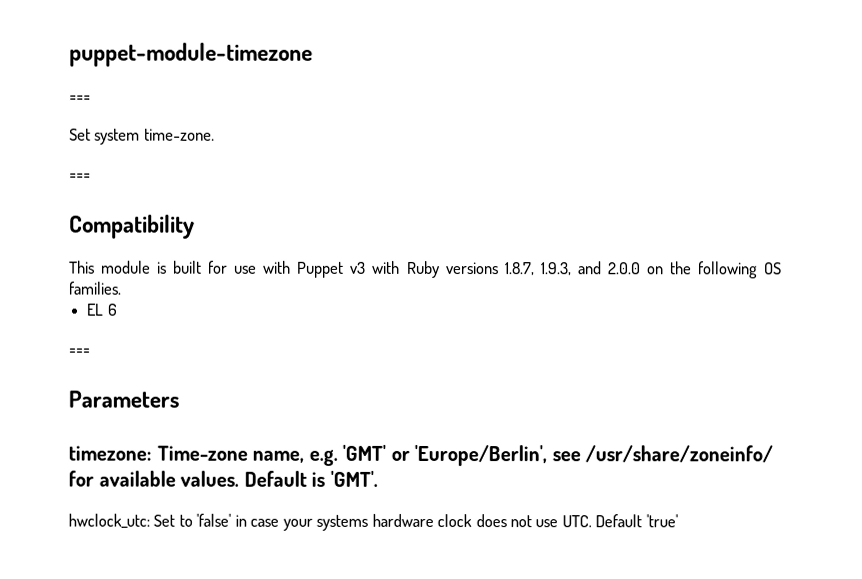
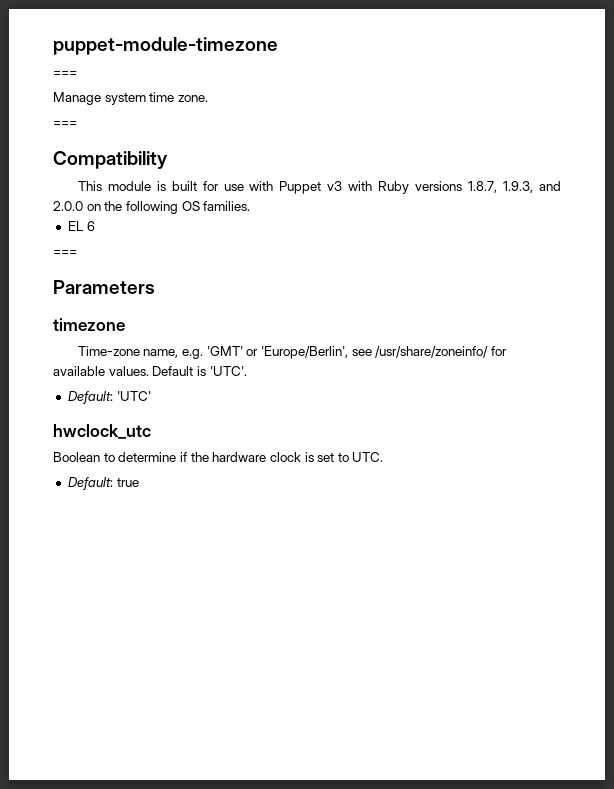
- Set system time-zone.
+ Manage system time zone.
- timezone: Time-zone name, e.g. 'GMT' or 'Europe/Berlin', see /usr/share/zoneinfo/ for available values.
+ timezone
+ Time-zone name, e.g. 'GMT' or 'Europe/Berlin', see /usr/share/zoneinfo/ for available values.
- Default is 'GMT'.
- hwclock_utc: Set to 'false' in case your systems hardware clock does not use UTC. Default 'true'
+ Default is 'UTC'.
+ Default: 'UTC'
+ hwclock_utc
+ Boolean to determine if the hardware clock is set to UTC.
+ Default: true

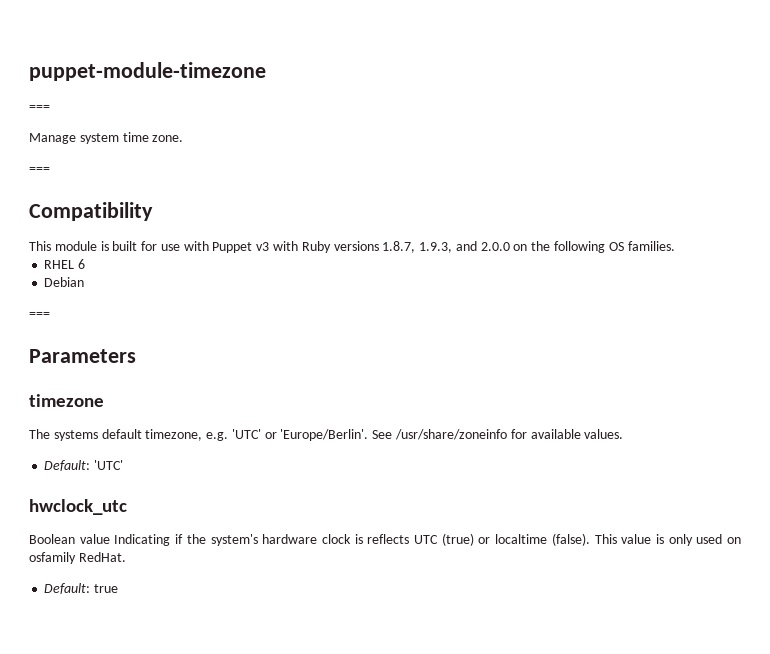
- EL 6
+ RHEL 6
+ Debian
- Time-zone name, e.g. 'GMT' or 'Europe/Berlin', see /usr/share/zoneinfo/ for available values. Default is 'UTC'.
+ The systems default timezone, e.g. 'UTC' or 'Europe/Berlin'. See /usr/share/zoneinfo for available values.
- Boolean to determine if the hardware clock is set to UTC.
+ Boolean value Indicating if the system's hardware clock is reflects UTC (true) or localtime (false). This value is only used on osfamily RedHat.

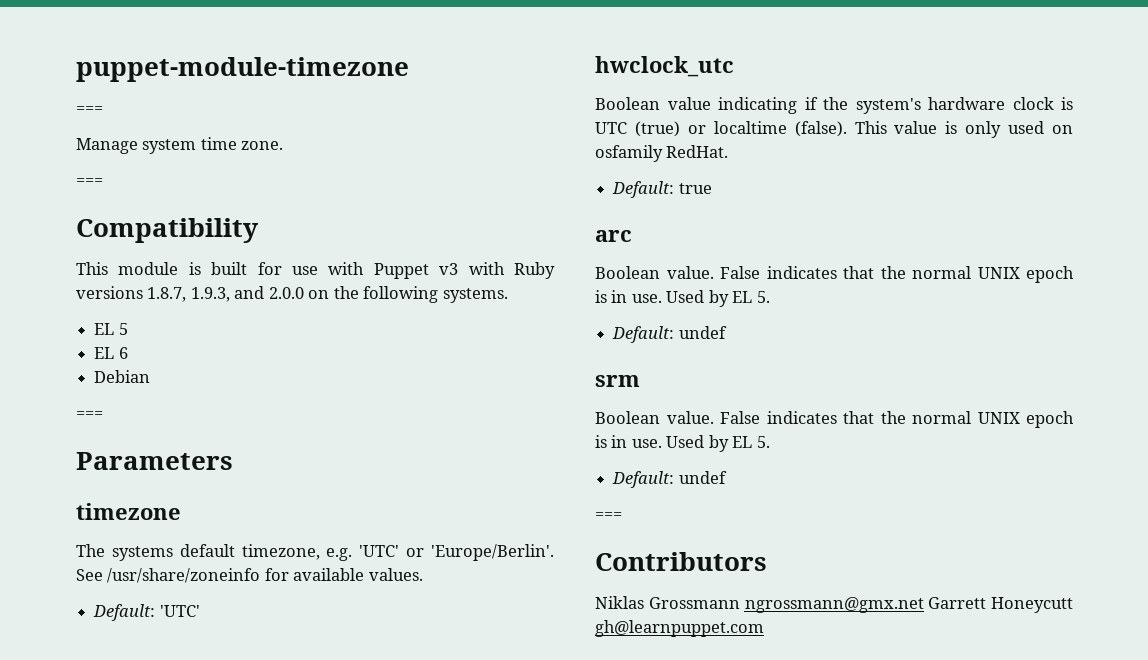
- This module is built for use with Puppet v3 with Ruby versions 1.8.7, 1.9.3, and 2.0.0 on the following OS families.
- RHEL 6
+ This module is built for use with Puppet v3 with Ruby versions 1.8.7, 1.9.3, and 2.0.0 on the following systems.
+ EL 5
+ EL 6
- Boolean value Indicating if the system's hardware clock is reflects UTC (true) or localtime (false).
+ Boolean value indicating if the system's hardware clock is UTC (true) or localtime (false).
+ arc
+ Boolean value. False indicates that the normal UNIX epoch is in use. Used by EL 5.
+ Default: undef
+ srm
+ Boolean value. False indicates that the normal UNIX epoch is in use. Used by EL 5.
+ Default: undef
+ ===
+ Contributors
+ Niklas Grossmann ngrossmann@gmx.net Garrett Honeycutt gh@learnpuppet.com

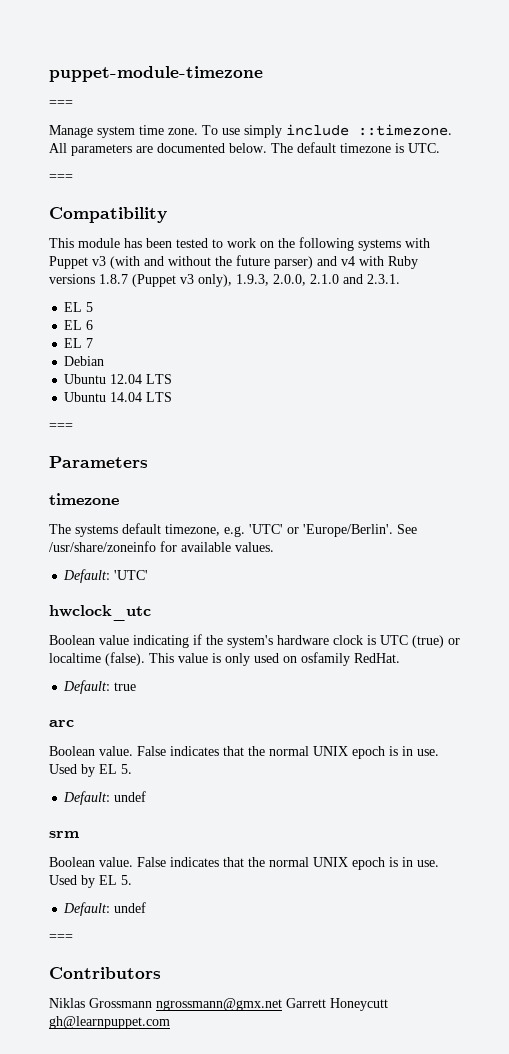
- Manage system time zone.
+ Manage system time zone. To use simply include ::timezone. All parameters are documented below. The default timezone is UTC.
  ===
  Compatibility
- This module is built for use with Puppet v3 with Ruby versions 1.8.7, 1.9.3, and 2.0.0 on the following systems.
+ This module has been tested to work on the following systems with Puppet v3 (with and without the future parser) and v4 with Ruby versions 1.8.7 (Puppet v3 only), 1.9.3, 2.0.0, 2.1.0 and 2.3.1.
+ EL 7
+ Ubuntu 12.04 LTS
+ Ubuntu 14.04 LTS

